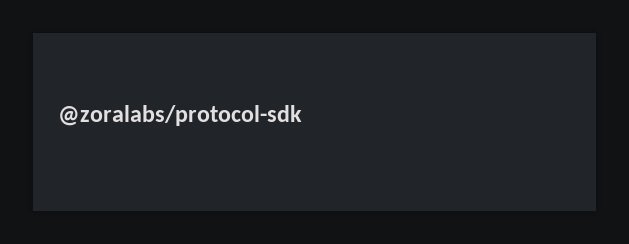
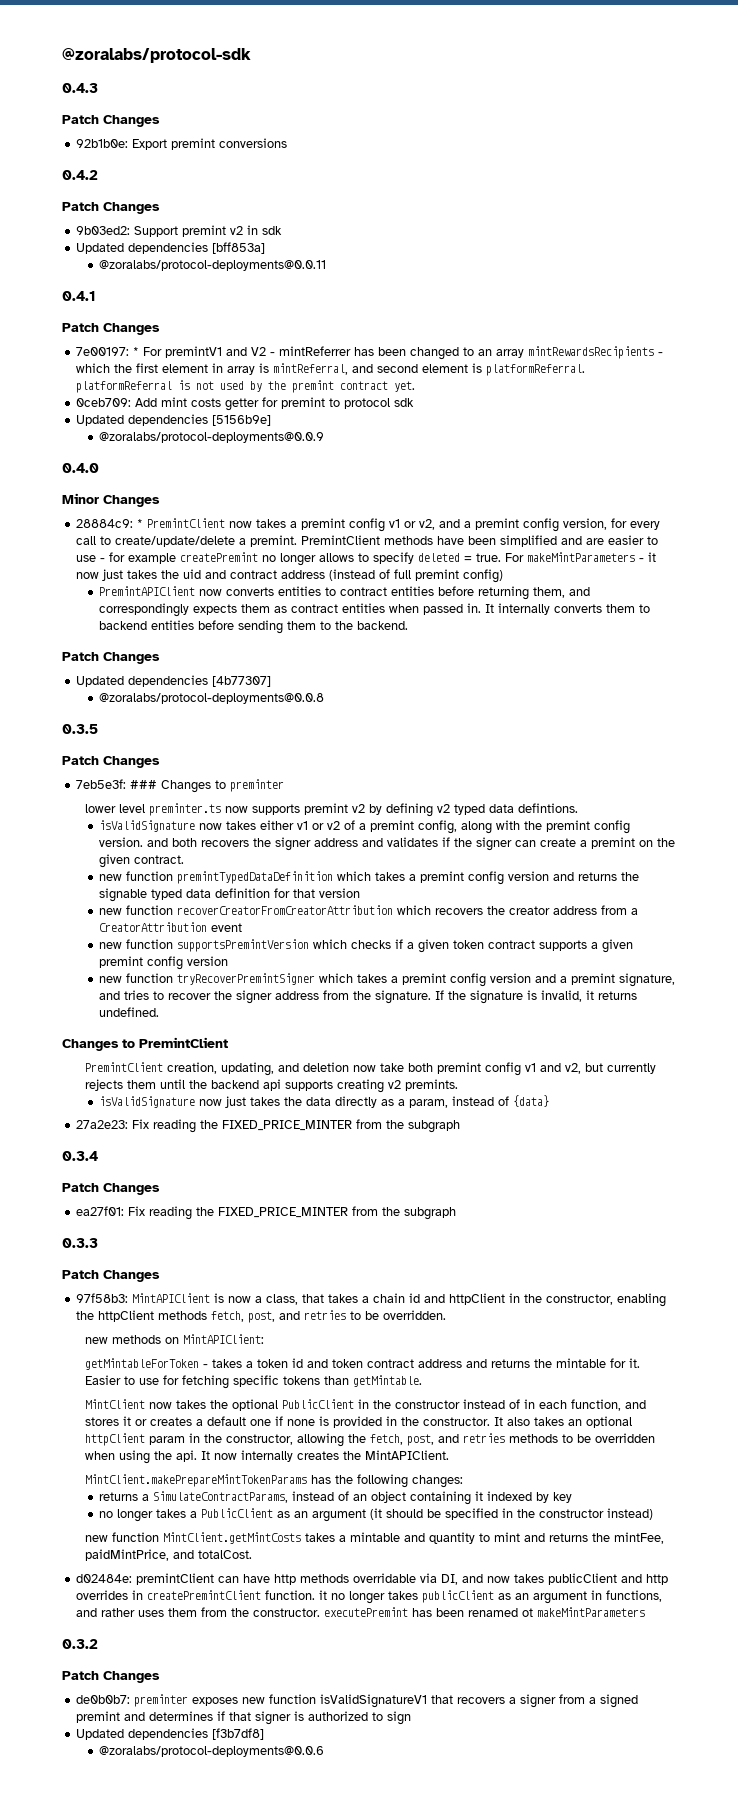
+ 0.4.3
+ Patch Changes
+ 92b1b0e: Export premint conversions
+ 0.4.2
+ Patch Changes
+ 9b03ed2: Support premint v2 in sdk
+ Updated dependencies [bff853a]
+ @zoralabs/protocol-deployments@0.0.11
+ 0.4.1
+ Patch Changes
+ 7e00197: * For premintV1 and V2 - mintReferrer has been changed to an array mintRewardsRecipients - which the first element in array is mintReferral, and second element is platformReferral. platformReferral is not used by the premint contract yet.
+ 0ceb709: Add mint costs getter for premint to protocol sdk
+ Updated dependencies [5156b9e]
+ @zoralabs/protocol-deployments@0.0.9
+ 0.4.0
+ Minor Changes
+ 28884c9: * PremintClient now takes a premint config v1 or v2, and a premint config version, for every call to create/update/delete a premint. PremintClient methods have been simplified and are easier to use - for example createPremint no longer allows to specify deleted = true. For makeMintParameters - it now just takes the uid and contract address (instead of full premint config)
+ PremintAPIClient now converts entities to contract entities before returning them, and correspondingly expects them as contract entities when passed in. It internally converts them to backend entities before sending them to the backend.
+ Patch Changes
+ Updated dependencies [4b77307]
+ @zoralabs/protocol-deployments@0.0.8
+ 0.3.5
+ Patch Changes
+ 7eb5e3f: ### Changes to preminter
+ lower level preminter.ts now supports premint v2 by defining v2 typed data defintions.
+ isValidSignature now takes either v1 or v2 of a premint config, along with the premint config version. and both recovers the signer address and validates if the signer can create a premint on the given contract.
+ new function premintTypedDataDefinition which takes a premint config version and returns the signable typed data definition for that version
+ new function recoverCreatorFromCreatorAttribution which recovers the creator address from a CreatorAttribution event
+ new function supportsPremintVersion which checks if a given token contract supports a given premint config version
+ new function tryRecoverPremintSigner which takes a premint config version and a premint signature, and tries to recover the signer address from the signature. If the signature is invalid, it returns undefined.
+ Changes to PremintClient
+ PremintClient creation, updating, and deletion now take both premint config v1 and v2, but currently rejects them until the backend api supports creating v2 premints.
+ isValidSignature now just takes the data directly as a param, instead of {data}
+ 27a2e23: Fix reading the FIXED_PRICE_MINTER from the subgraph
+ 0.3.4
+ Patch Changes
+ ea27f01: Fix reading the FIXED_PRICE_MINTER from the subgraph
+ 0.3.3
+ Patch Changes
+ 97f58b3: MintAPIClient is now a class, that takes a chain id and httpClient in the constructor, enabling the httpClient methods fetch, post, and retries to be overridden.
+ new methods on MintAPIClient:
+ getMintableForToken - takes a token id and token contract address and returns the mintable for it. Easier to use for fetching specific tokens than getMintable.
+ MintClient now takes the optional PublicClient in the constructor instead of in each function, and stores it or creates a default one if none is provided in the constructor. It also takes an optional httpClient param in the constructor, allowing the fetch, post, and retries methods to be overridden when using the api. It now internally creates the MintAPIClient.
+ MintClient.makePrepareMintTokenParams has the following changes:
+ returns a SimulateContractParams, instead of an object containing it indexed by key
+ no longer takes a PublicClient as an argument (it should be specified in the constructor instead)
+ new function MintClient.getMintCosts takes a mintable and quantity to mint and returns the mintFee, paidMintPrice, and totalCost.
+ d02484e: premintClient can have http methods overridable via DI, and now takes publicClient and http overrides in createPremintClient function. it no longer takes publicClient as an argument in functions, and rather uses them from the constructor. executePremint has been renamed ot makeMintParameters
+ 0.3.2
+ Patch Changes
+ de0b0b7: preminter exposes new function isValidSignatureV1 that recovers a signer from a signed premint and determines if that signer is authorized to sign
+ Updated dependencies [f3b7df8]
+ @zoralabs/protocol-deployments@0.0.6

